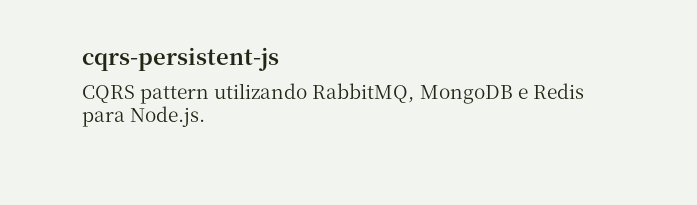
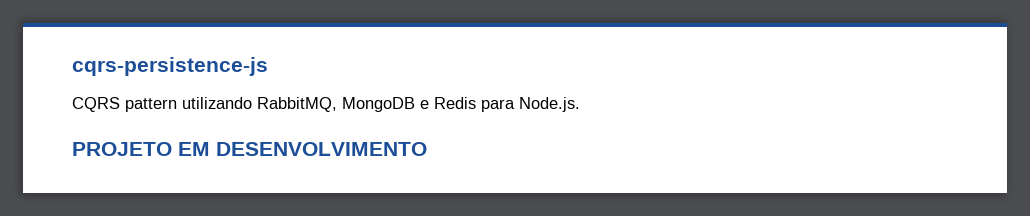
- cqrs-persistent-js
+ cqrs-persistence-js
+ PROJETO EM DESENVOLVIMENTO

